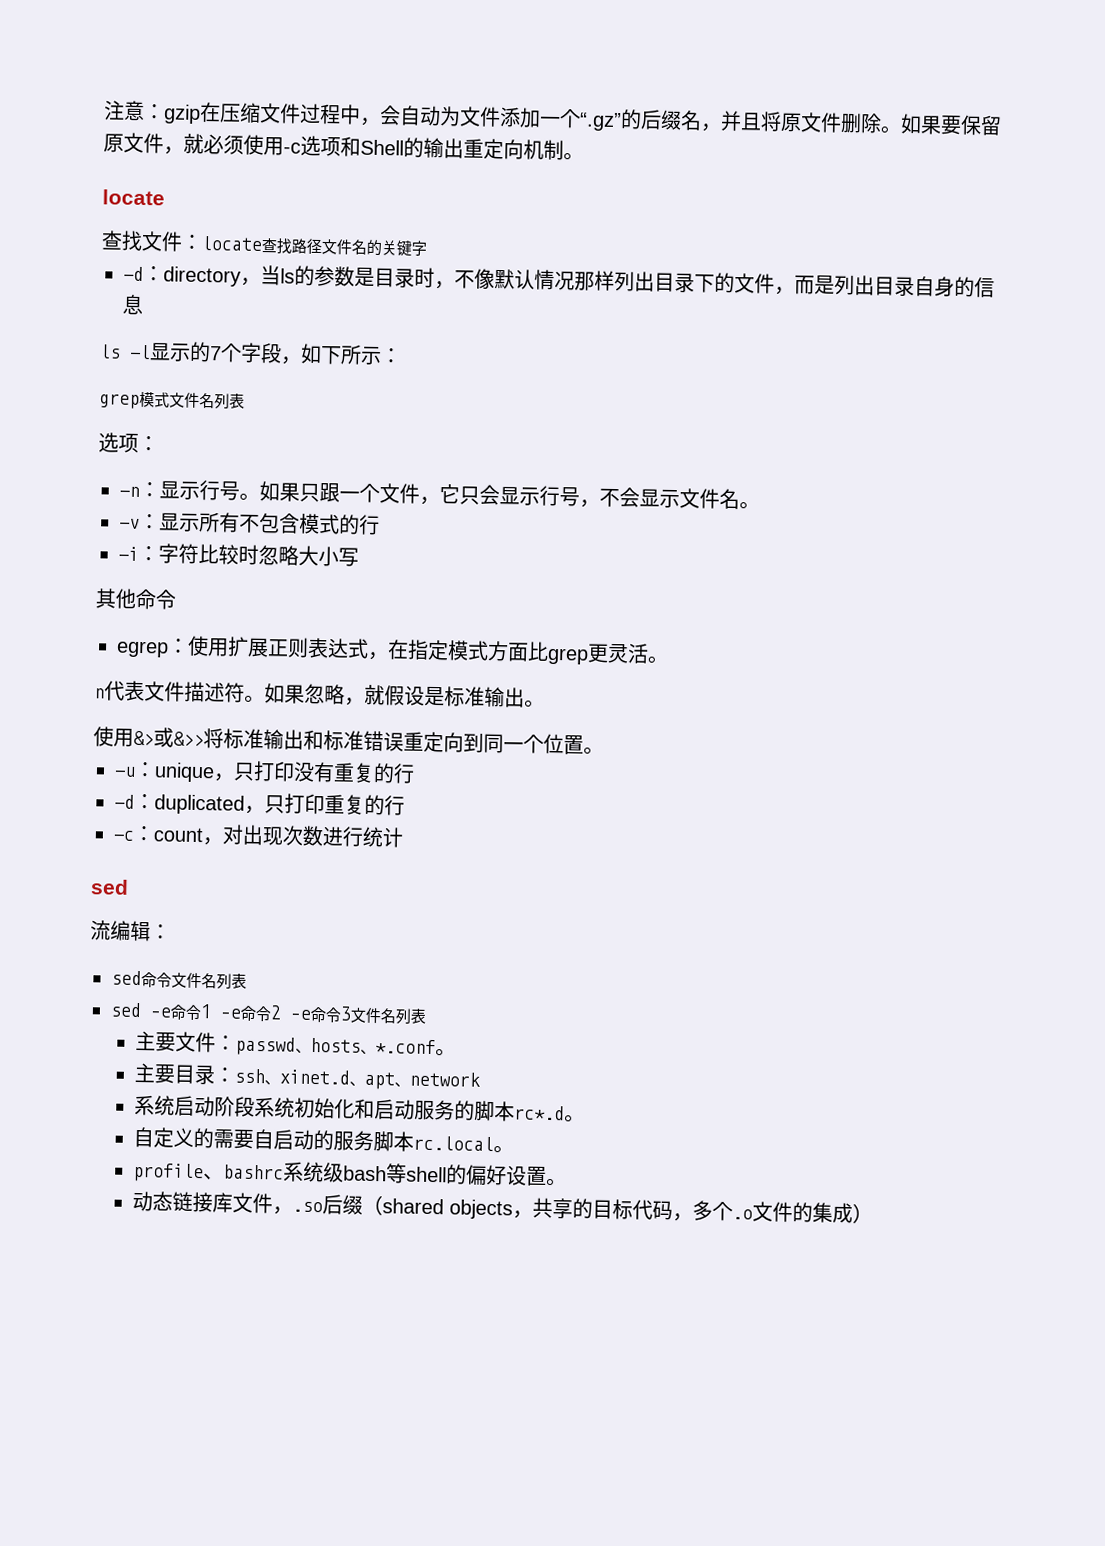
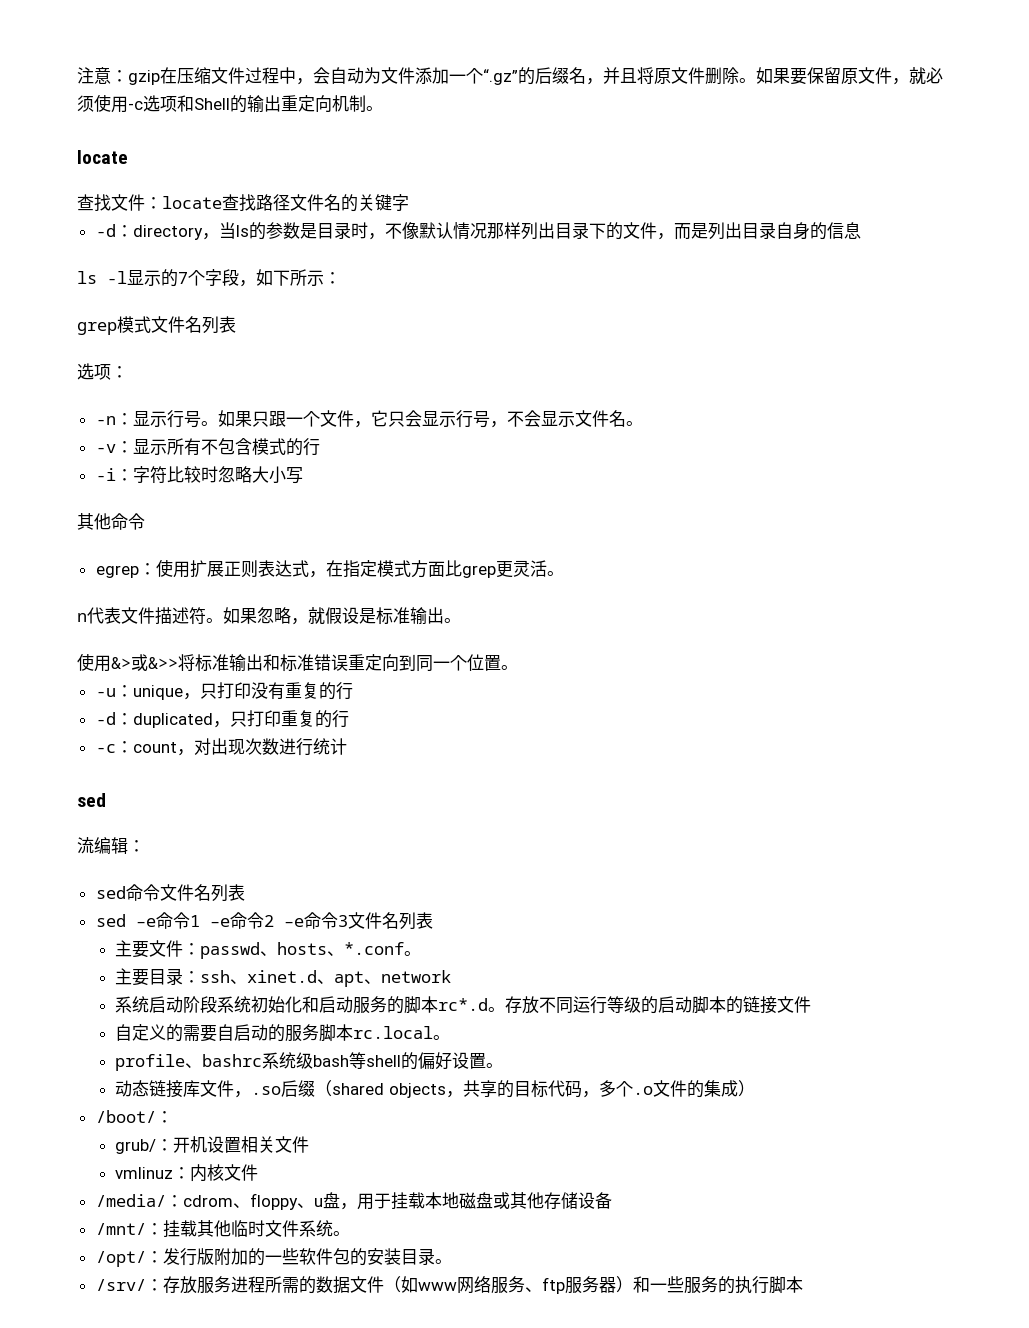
+ 存放不同运行等级的启动脚本的链接文件
+ /boot/：
+ grub/：开机设置相关文件
+ vmlinuz：内核文件
+ /media/：cdrom、floppy、u盘，用于挂载本地磁盘或其他存储设备
+ /mnt/：挂载其他临时文件系统。
+ /opt/：发行版附加的一些软件包的安装目录。
+ /srv/：存放服务进程所需的数据文件（如www网络服务、ftp服务器）和一些服务的执行脚本

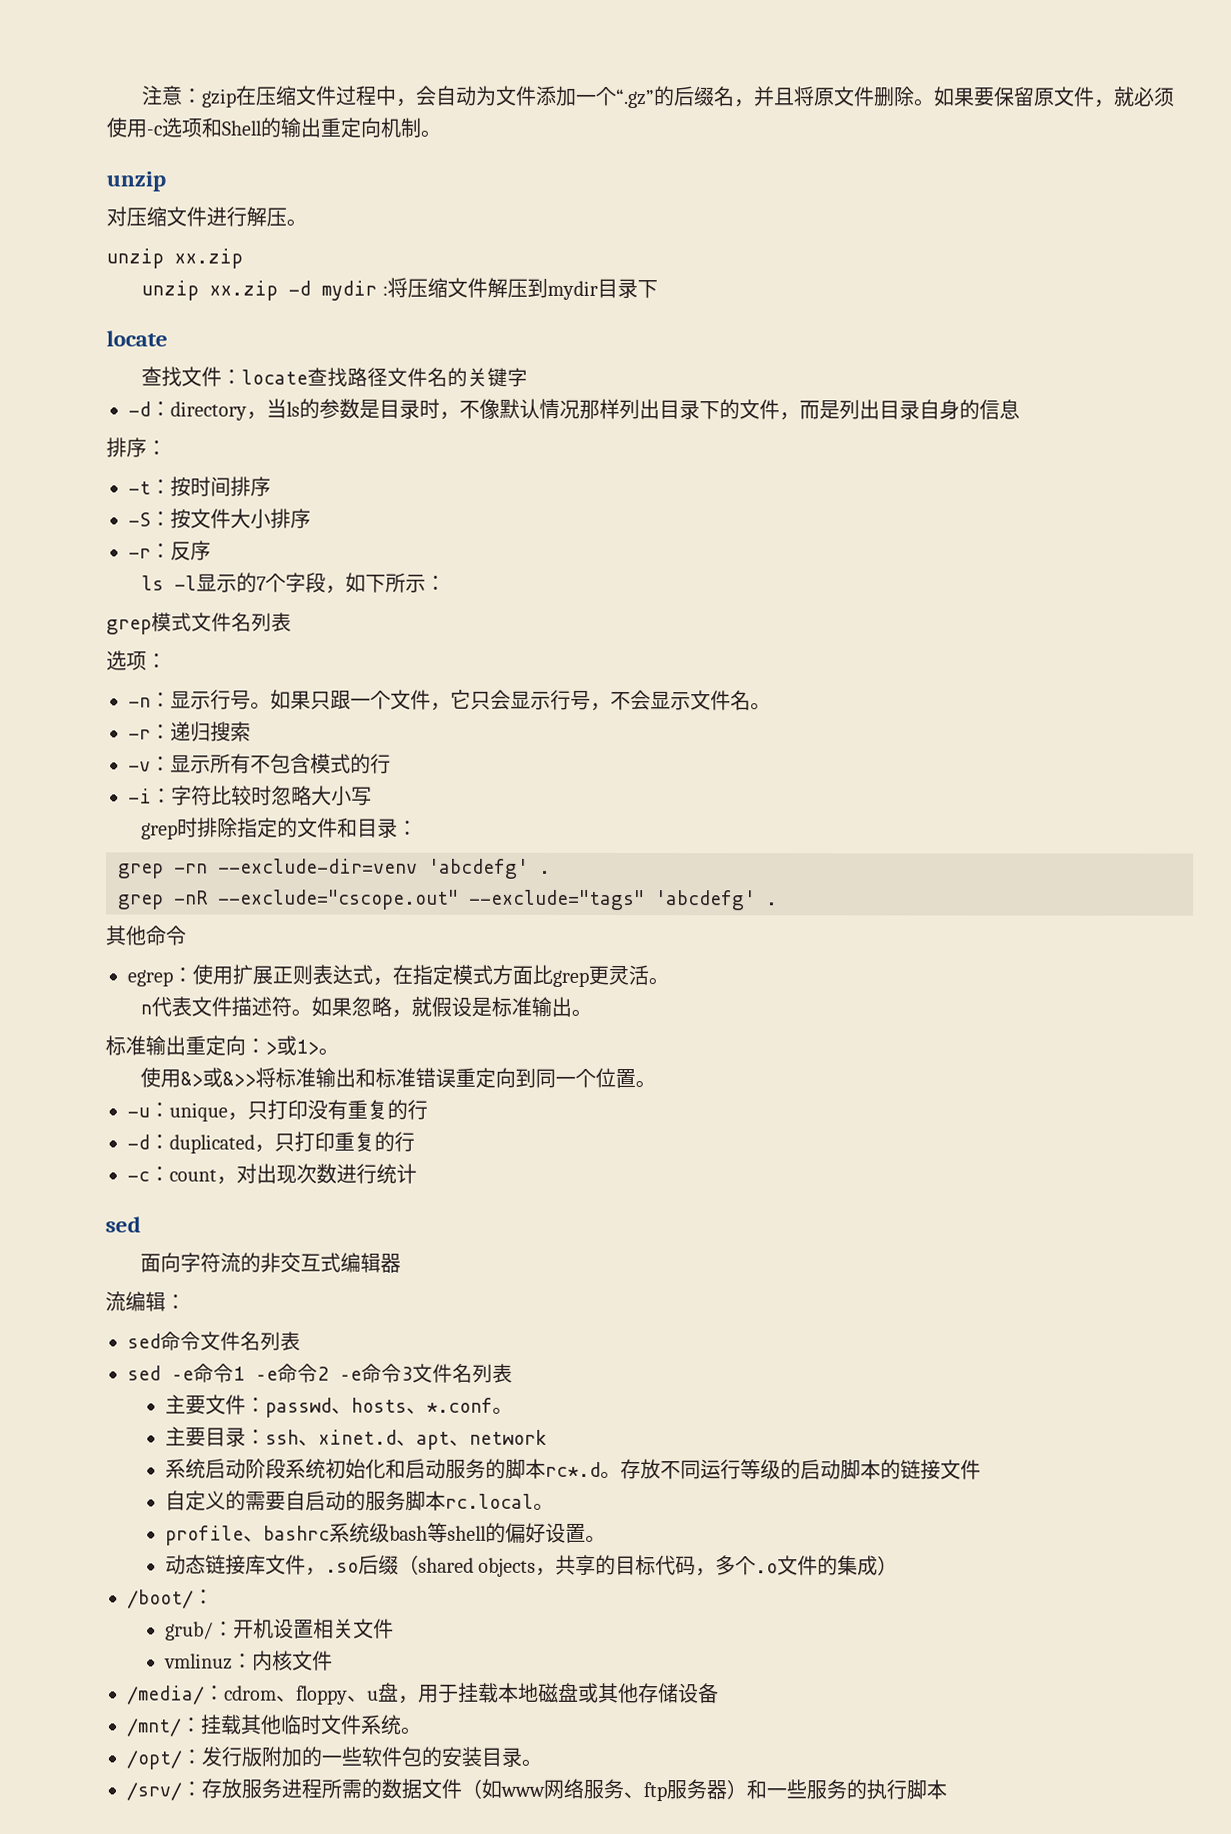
  如果要保留原文件，就必须使用-c选项和Shell的输出重定向机制。
+ unzip
+ 对压缩文件进行解压。
+ unzip xx.zip
+ unzip xx.zip -d mydir :将压缩文件解压到mydir目录下
+ 排序：
+ -t：按时间排序
+ -S：按文件大小排序
+ -r：反序
+ -r：递归搜索
+ grep时排除指定的文件和目录：
+ grep -rn --exclude-dir=venv 'abcdefg' .
+ grep -nR --exclude="cscope.out" --exclude="tags" 'abcdefg' .
+ 标准输出重定向：>或1>。
+ 面向字符流的非交互式编辑器

